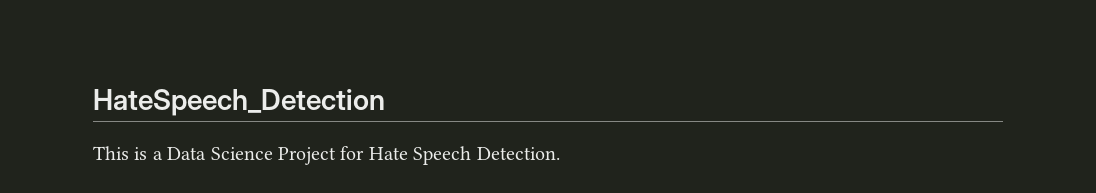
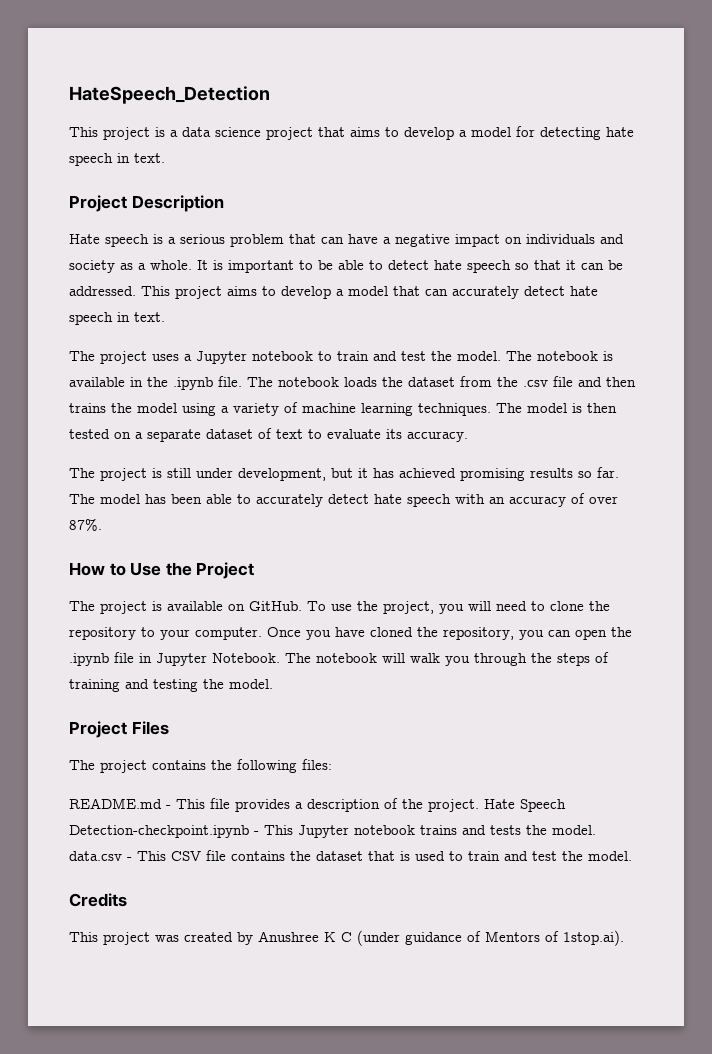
- This is a Data Science Project for Hate Speech Detection.
+ This project is a data science project that aims to develop a model for detecting hate speech in text.
+ Project Description
+ Hate speech is a serious problem that can have a negative impact on individuals and society as a whole. It is important to be able to detect hate speech so that it can be addressed. This project aims to develop a model that can accurately detect hate speech in text.
+ The project uses a Jupyter notebook to train and test the model. The notebook is available in the .ipynb file. The notebook loads the dataset from the .csv file and then trains the model using a variety of machine learning techniques. The model is then tested on a separate dataset of text to evaluate its accuracy.
+ The project is still under development, but it has achieved promising results so far. The model has been able to accurately detect hate speech with an accuracy of over 87%.
+ How to Use the Project
+ The project is available on GitHub. To use the project, you will need to clone the repository to your computer. Once you have cloned the repository, you can open the .ipynb file in Jupyter Notebook. The notebook will walk you through the steps of training and testing the model.
+ Project Files
+ The project contains the following files:
+ README.md - This file provides a description of the project. Hate Speech Detection-checkpoint.ipynb - This Jupyter notebook trains and tests the model. data.csv - This CSV file contains the dataset that is used to train and test the model.
+ Credits
+ This project was created by Anushree K C (under guidance of Mentors of 1stop.ai).

